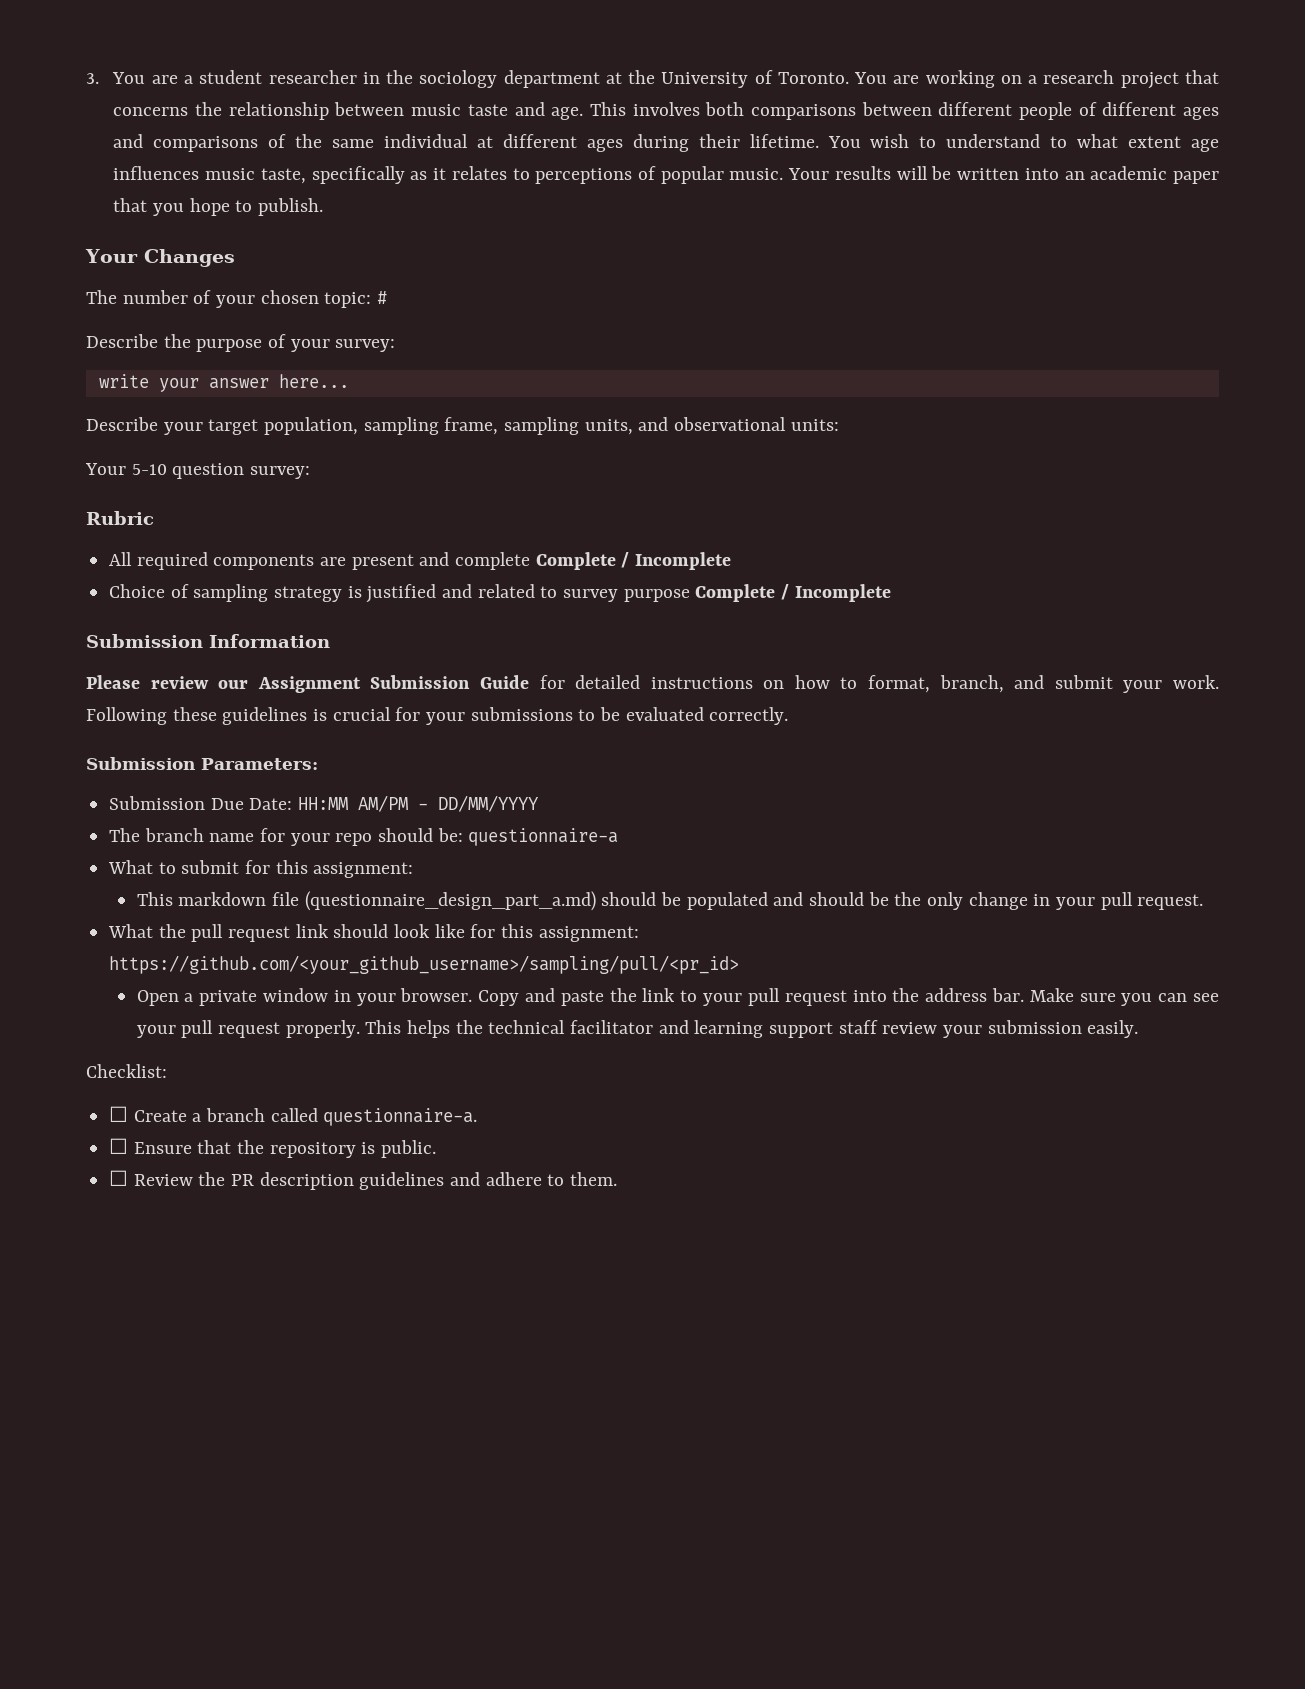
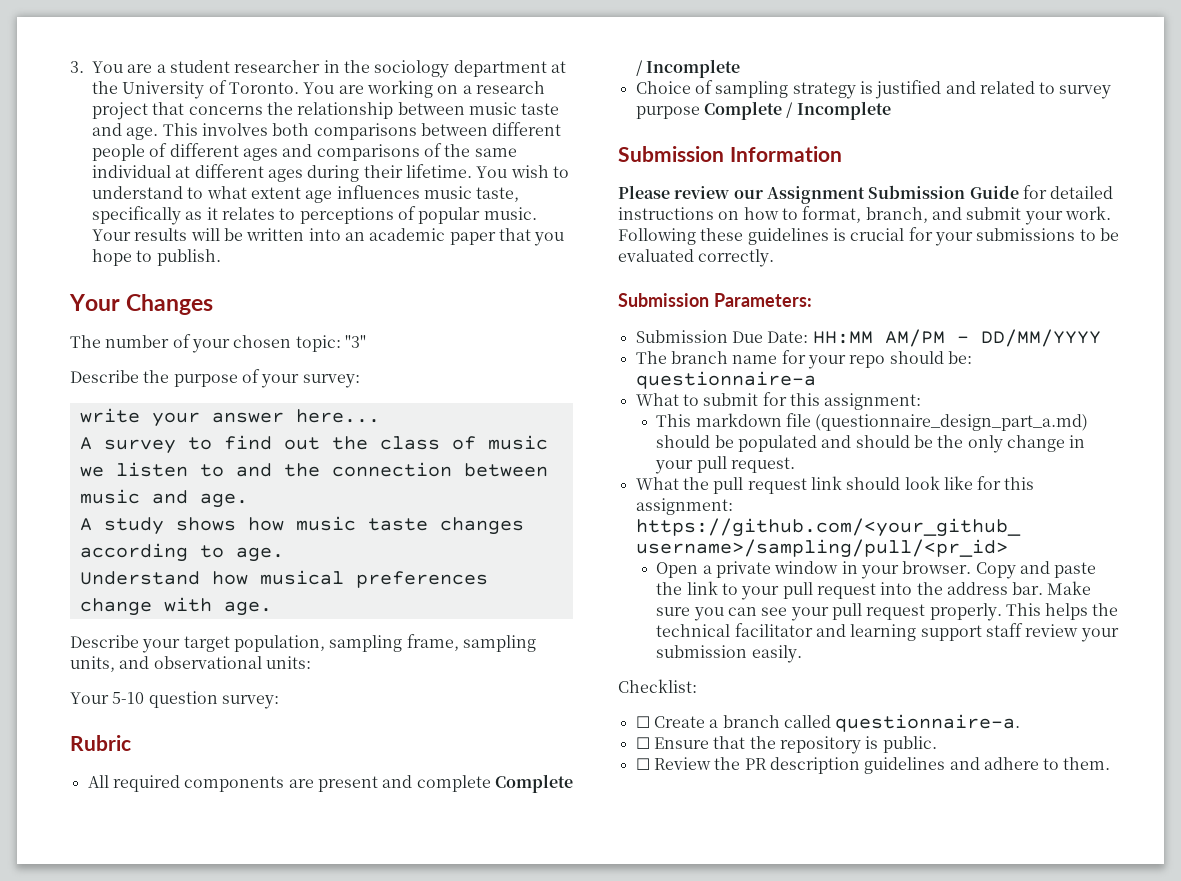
- The number of your chosen topic: #
+ The number of your chosen topic: "3"
+ A survey to find out the class of music we listen to and the connection between music and age.
+ A study shows how music taste changes according to age.
+ Understand how musical preferences change with age.

